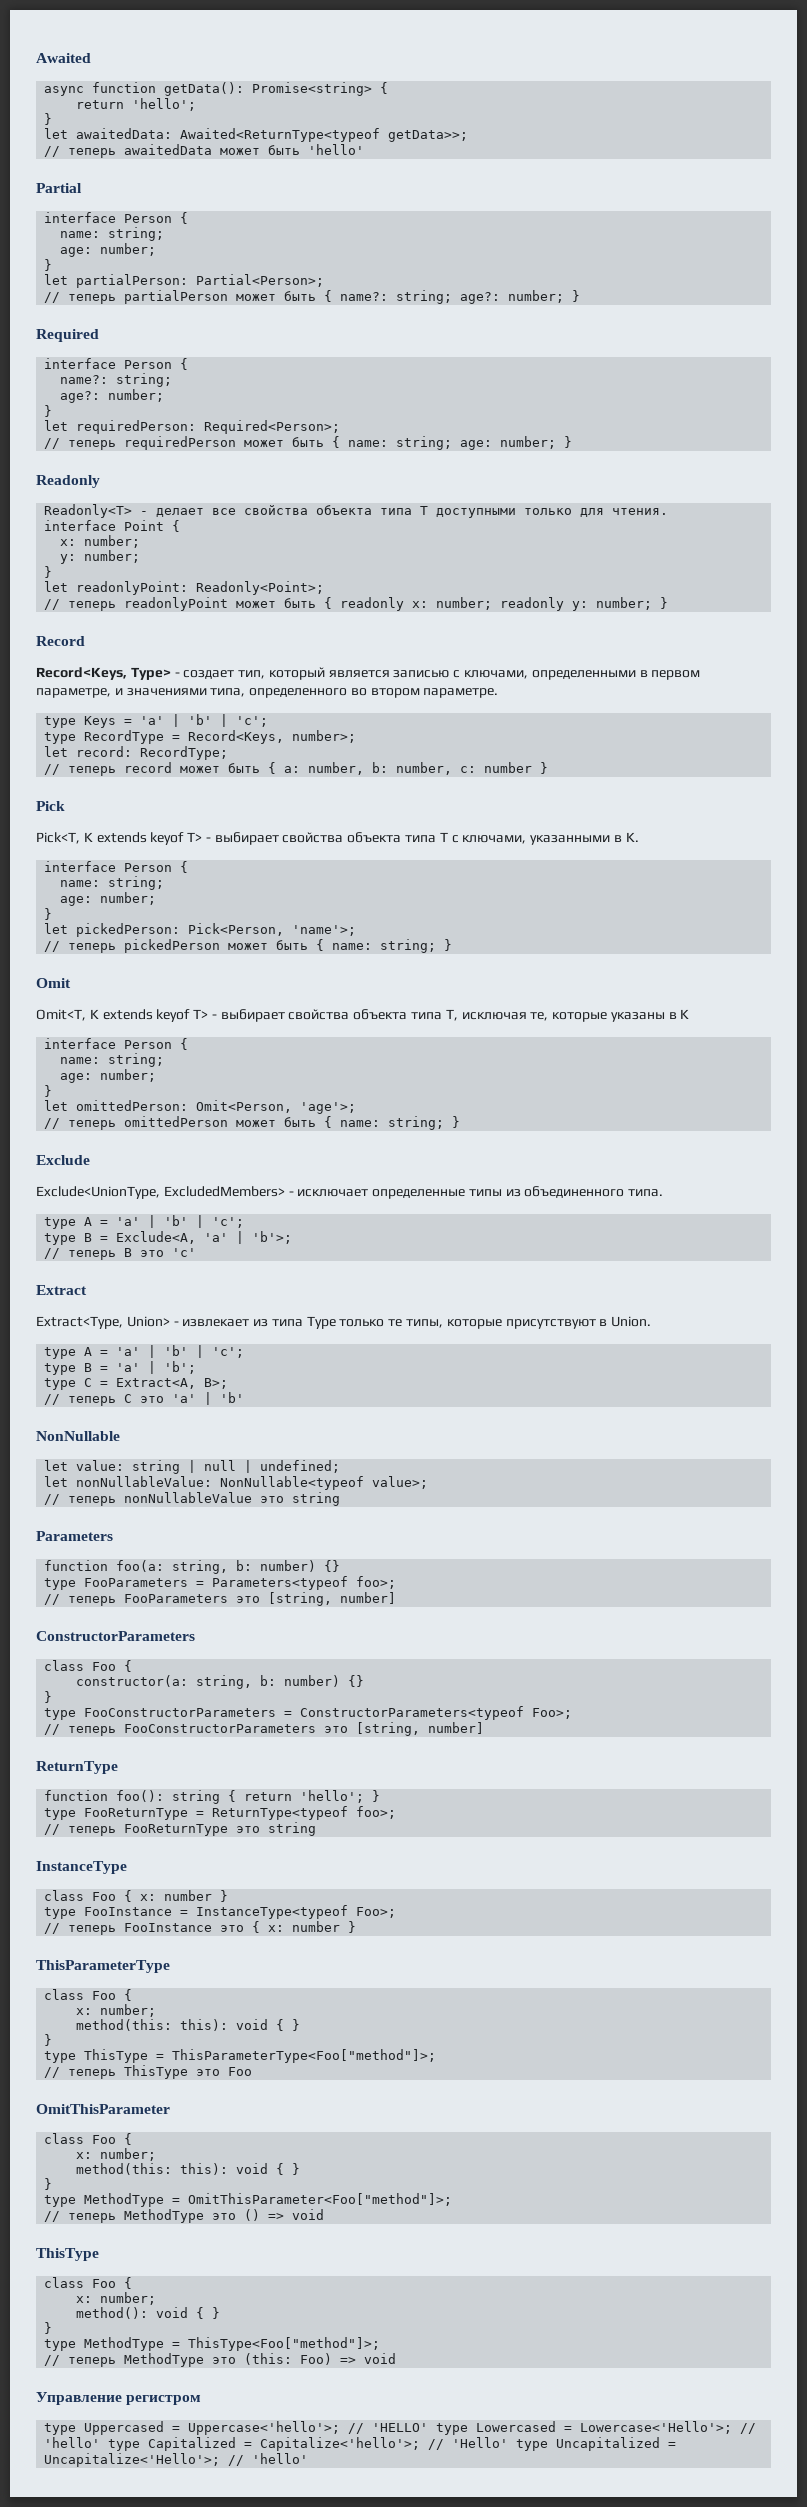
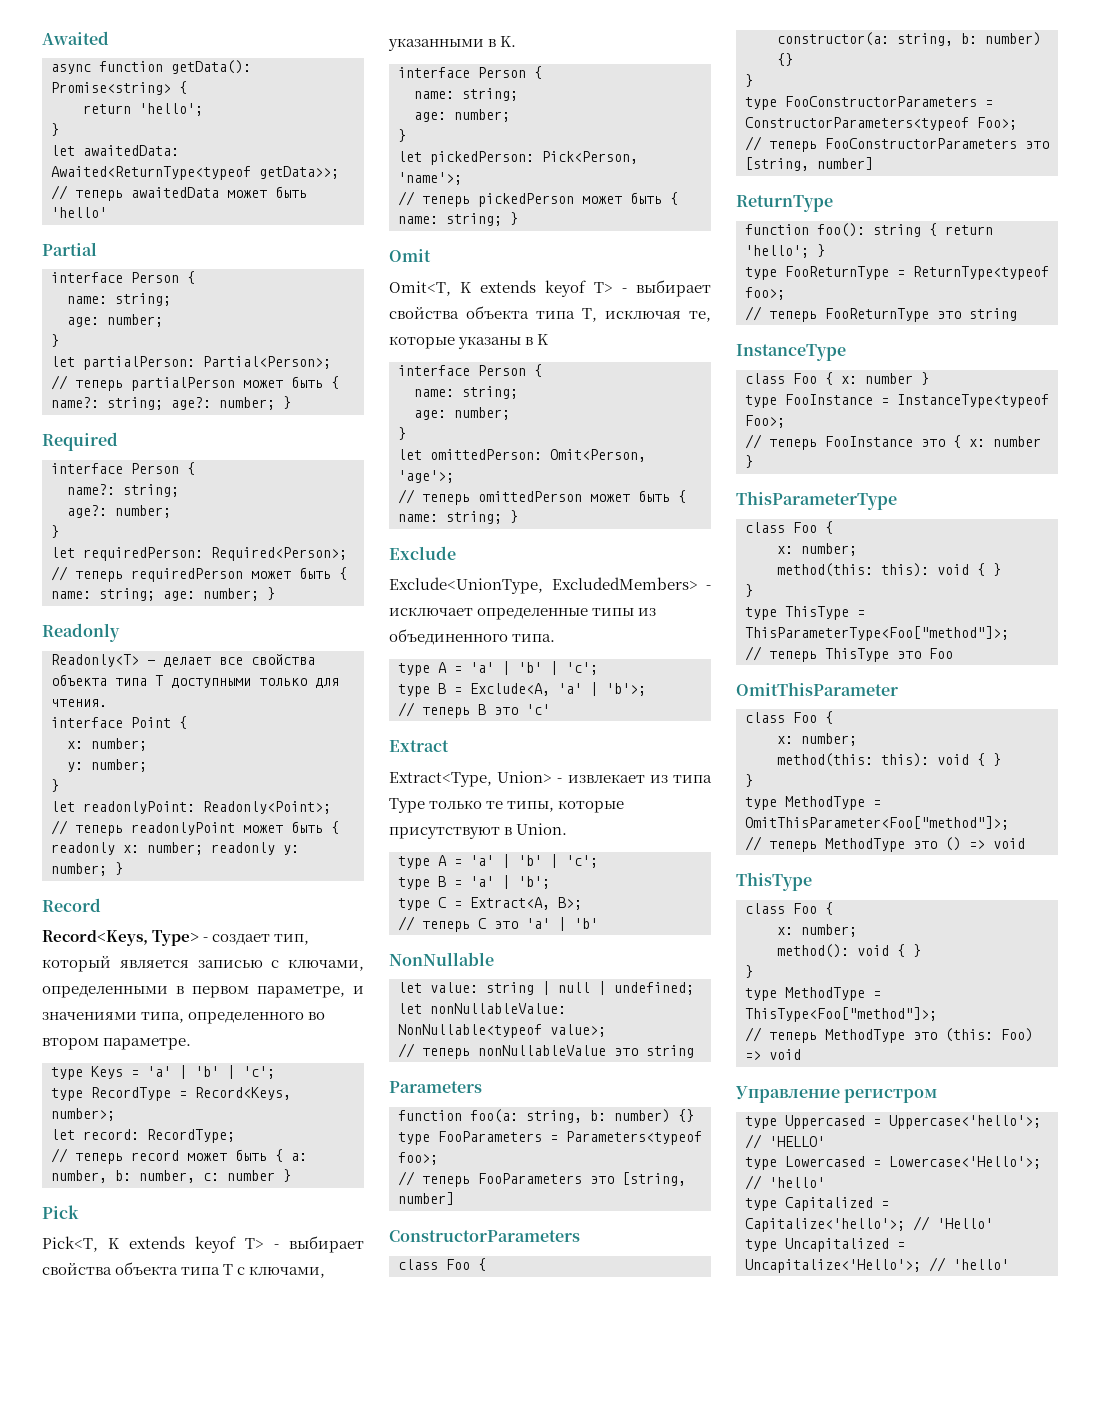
- type Uppercased = Uppercase<'hello'>; // 'HELLO' type Lowercased = Lowercase<'Hello'>; // 'hello' type Capitalized = Capitalize<'hello'>; // 'Hello' type Uncapitalized = Uncapitalize<'Hello'>; // 'hello'
+ type Uppercased = Uppercase<'hello'>; // 'HELLO'
+ type Lowercased = Lowercase<'Hello'>; // 'hello'
+ type Capitalized = Capitalize<'hello'>; // 'Hello'
+ type Uncapitalized = Uncapitalize<'Hello'>; // 'hello'

